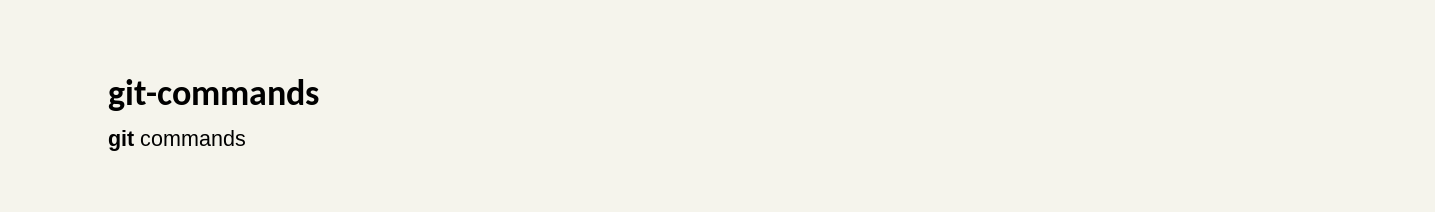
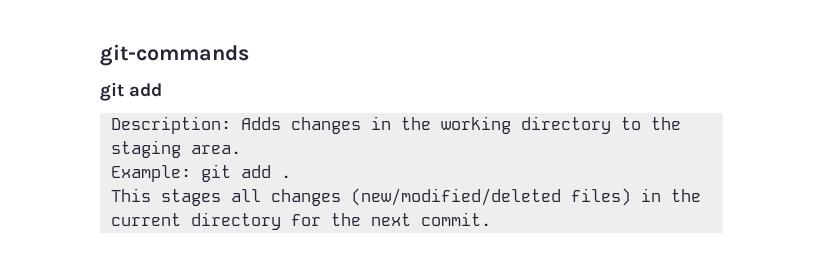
  git-commands
- git commands
+ git add
+ Description: Adds changes in the working directory to the staging area.
+ Example: git add .
+ This stages all changes (new/modified/deleted files) in the current directory for the next commit.

